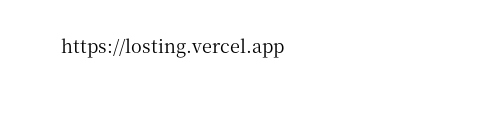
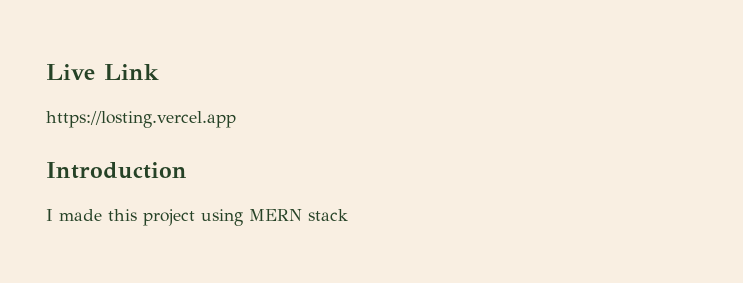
+ Live Link
+ Introduction
+ I made this project using MERN stack

